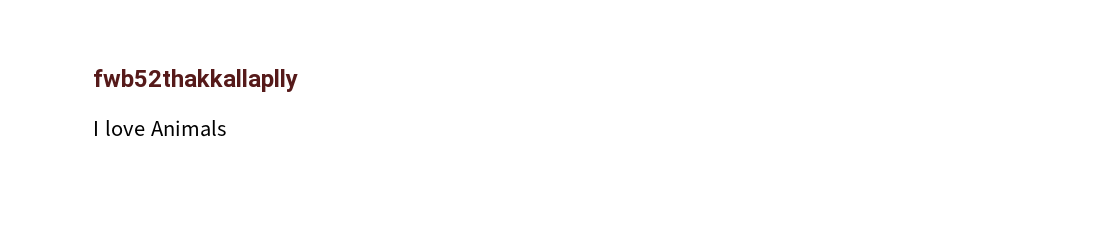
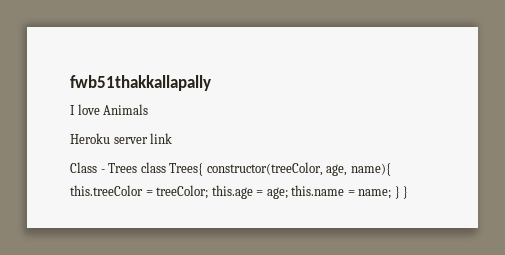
- fwb52thakkallaplly
+ fwb51thakkallapally
+ Heroku server link
+ Class - Trees class Trees{ constructor(treeColor, age, name){ this.treeColor = treeColor; this.age = age; this.name = name; } }

